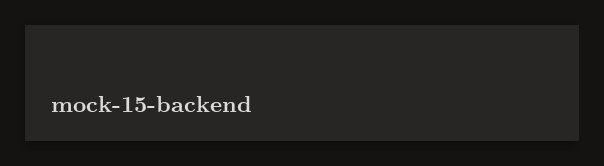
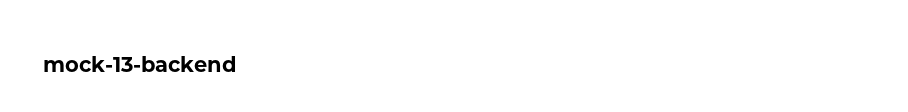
- mock-15-backend
+ mock-13-backend

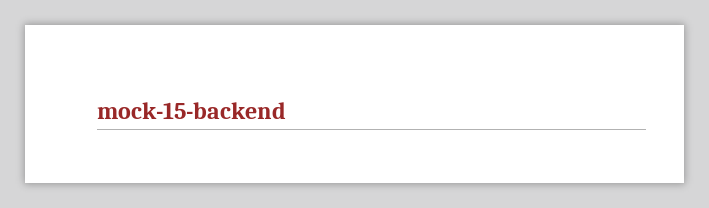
- mock-13-backend
+ mock-15-backend

